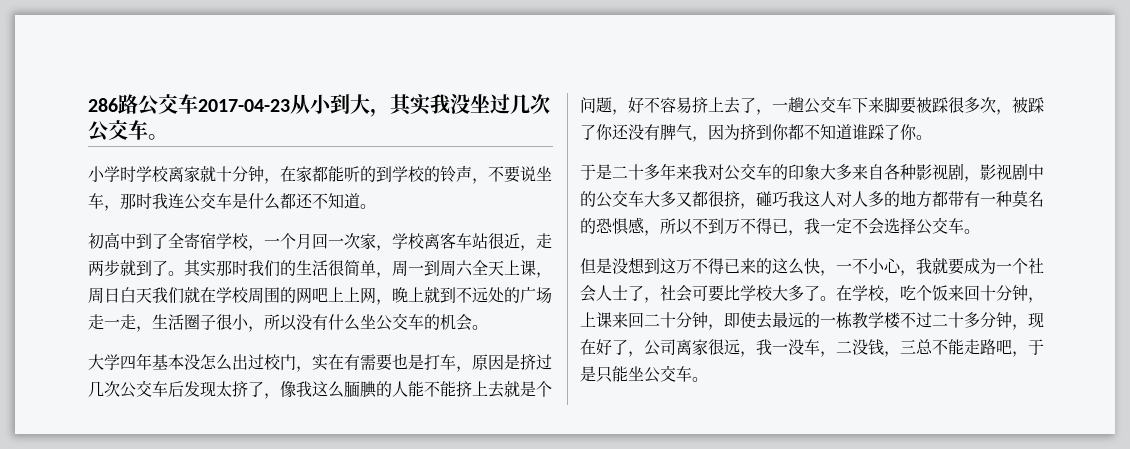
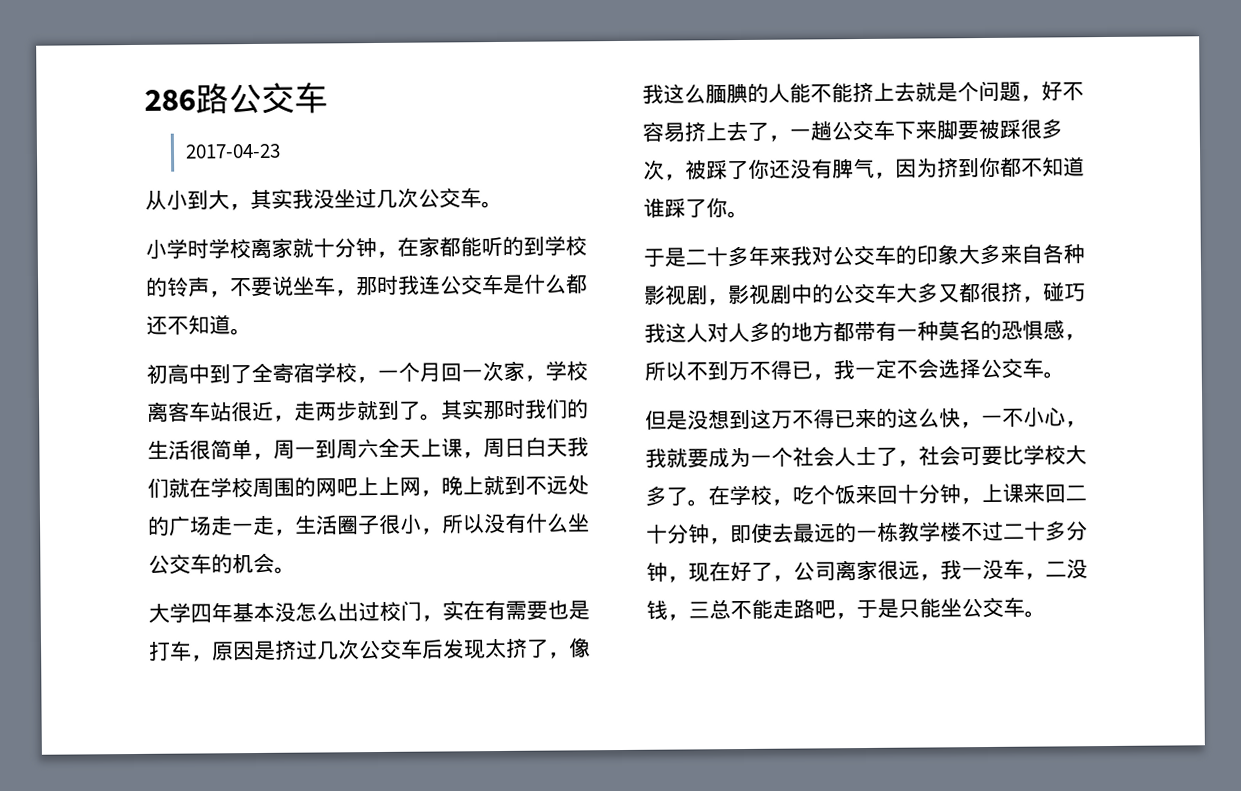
- 286路公交车2017-04-23从小到大，其实我没坐过几次公交车。
+ 286路公交车
+ 2017-04-23
+ 从小到大，其实我没坐过几次公交车。

